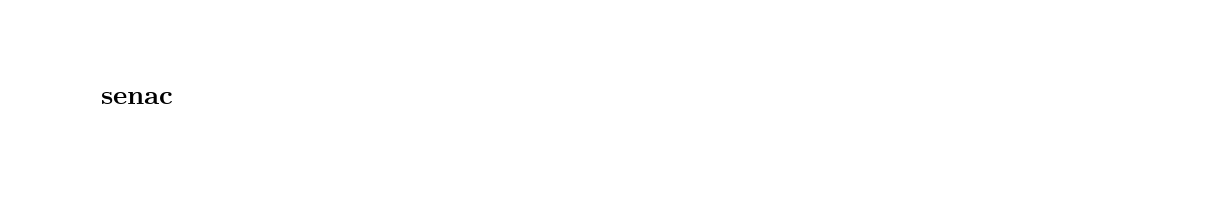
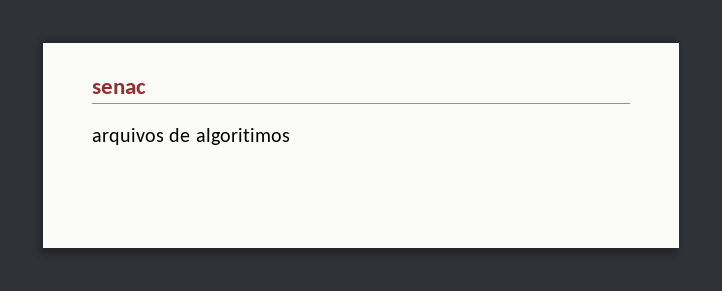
+ arquivos de algoritimos

